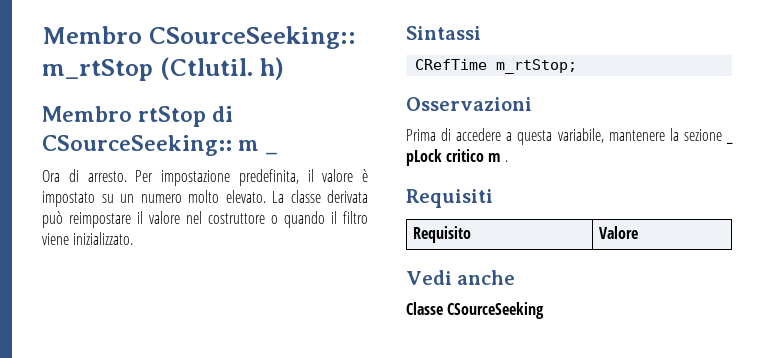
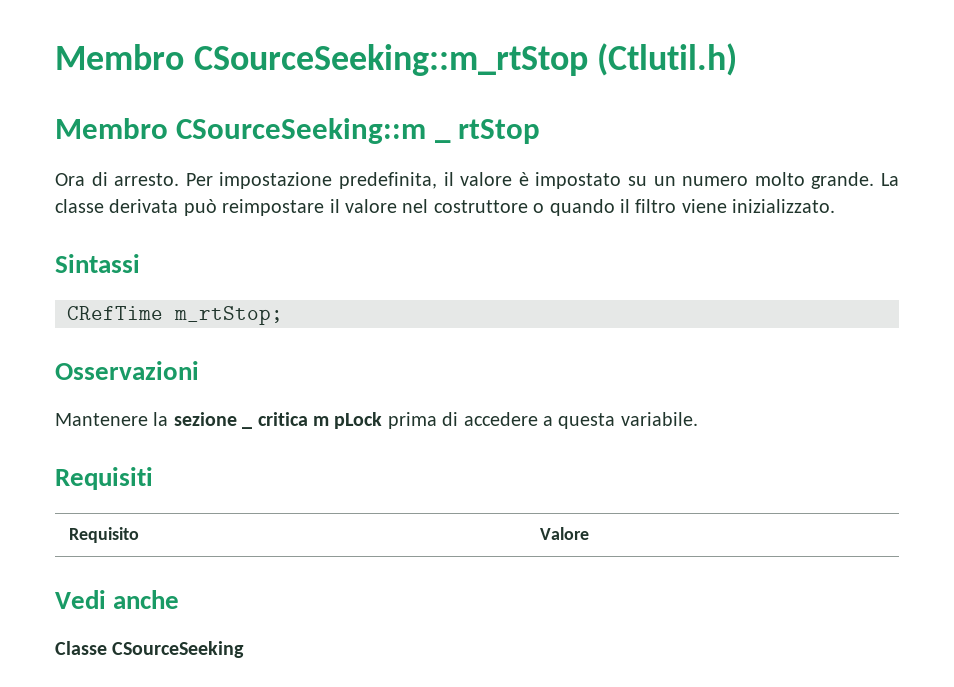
- Membro CSourceSeeking:: m_rtStop (Ctlutil. h)
- Membro rtStop di CSourceSeeking:: m _
+ Membro CSourceSeeking::m_rtStop (Ctlutil.h)
+ Membro CSourceSeeking::m _ rtStop
- Per impostazione predefinita, il valore è impostato su un numero molto elevato.
+ Per impostazione predefinita, il valore è impostato su un numero molto grande.
- Prima di accedere a questa variabile, mantenere la sezione _ pLock critico m .
+ Mantenere la sezione _ critica m pLock prima di accedere a questa variabile.

